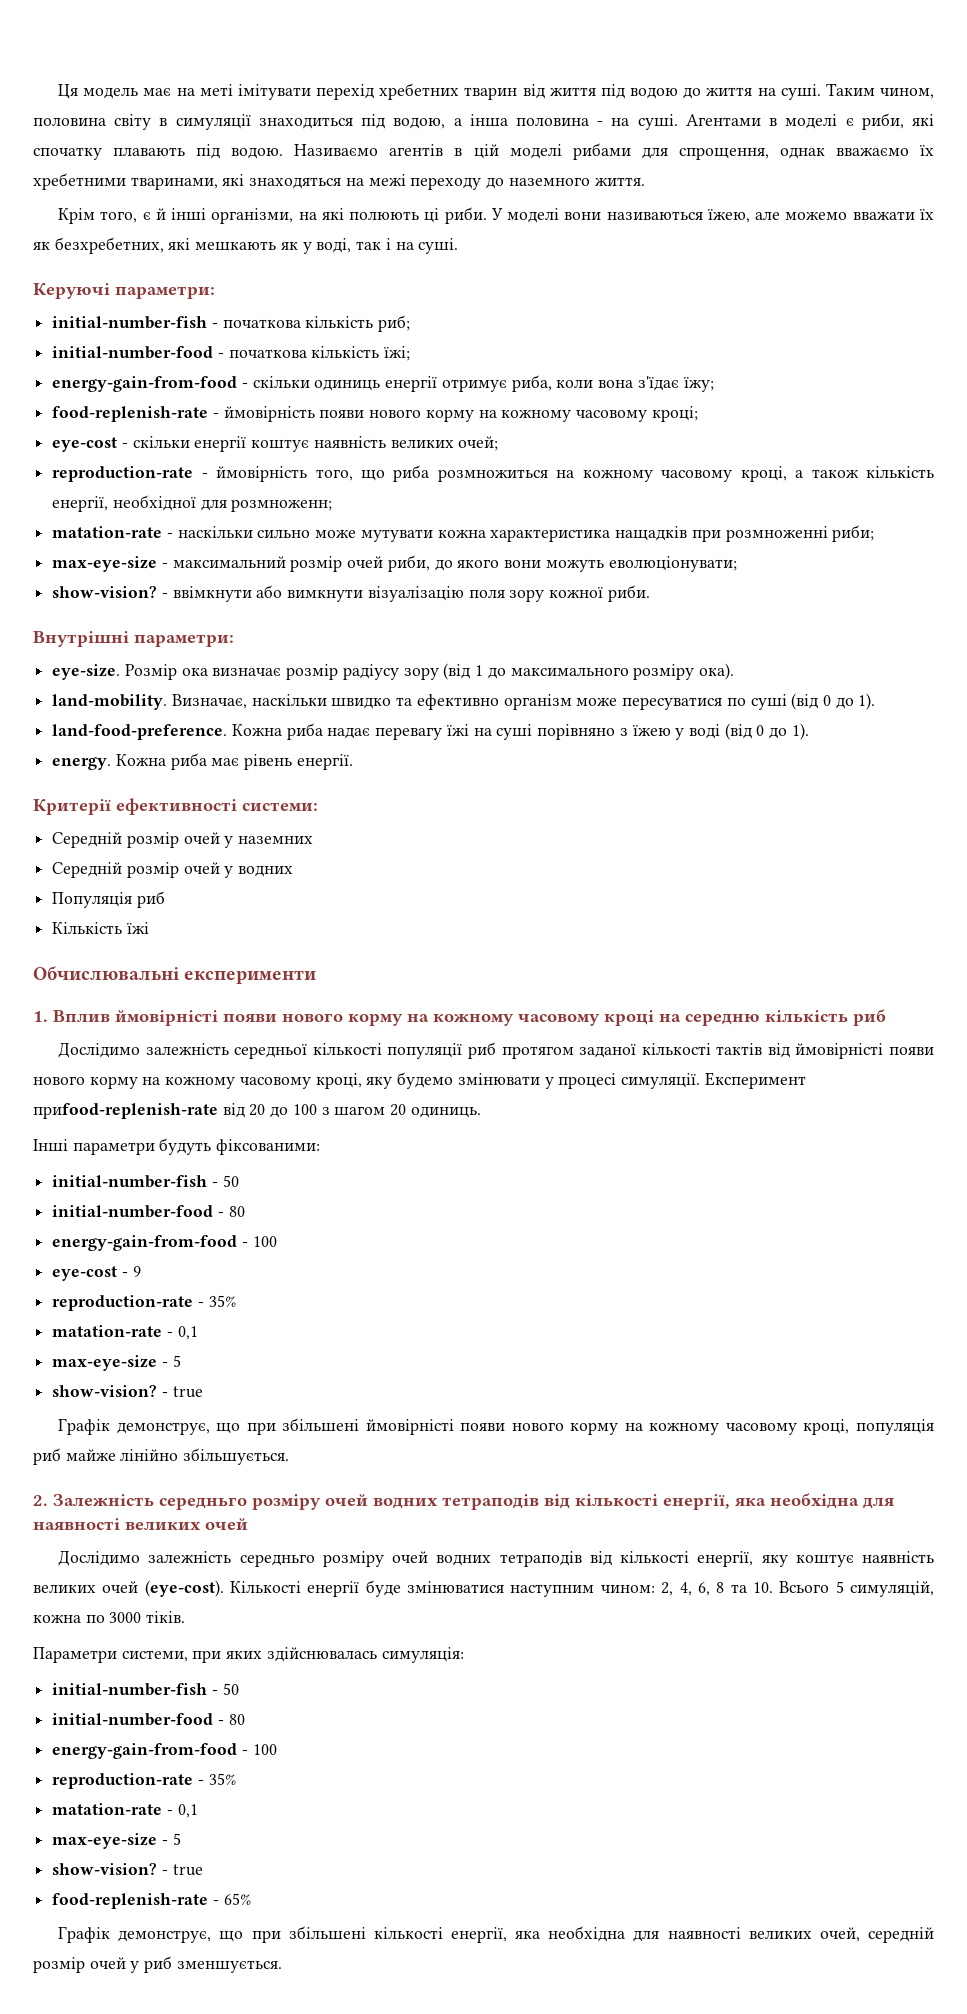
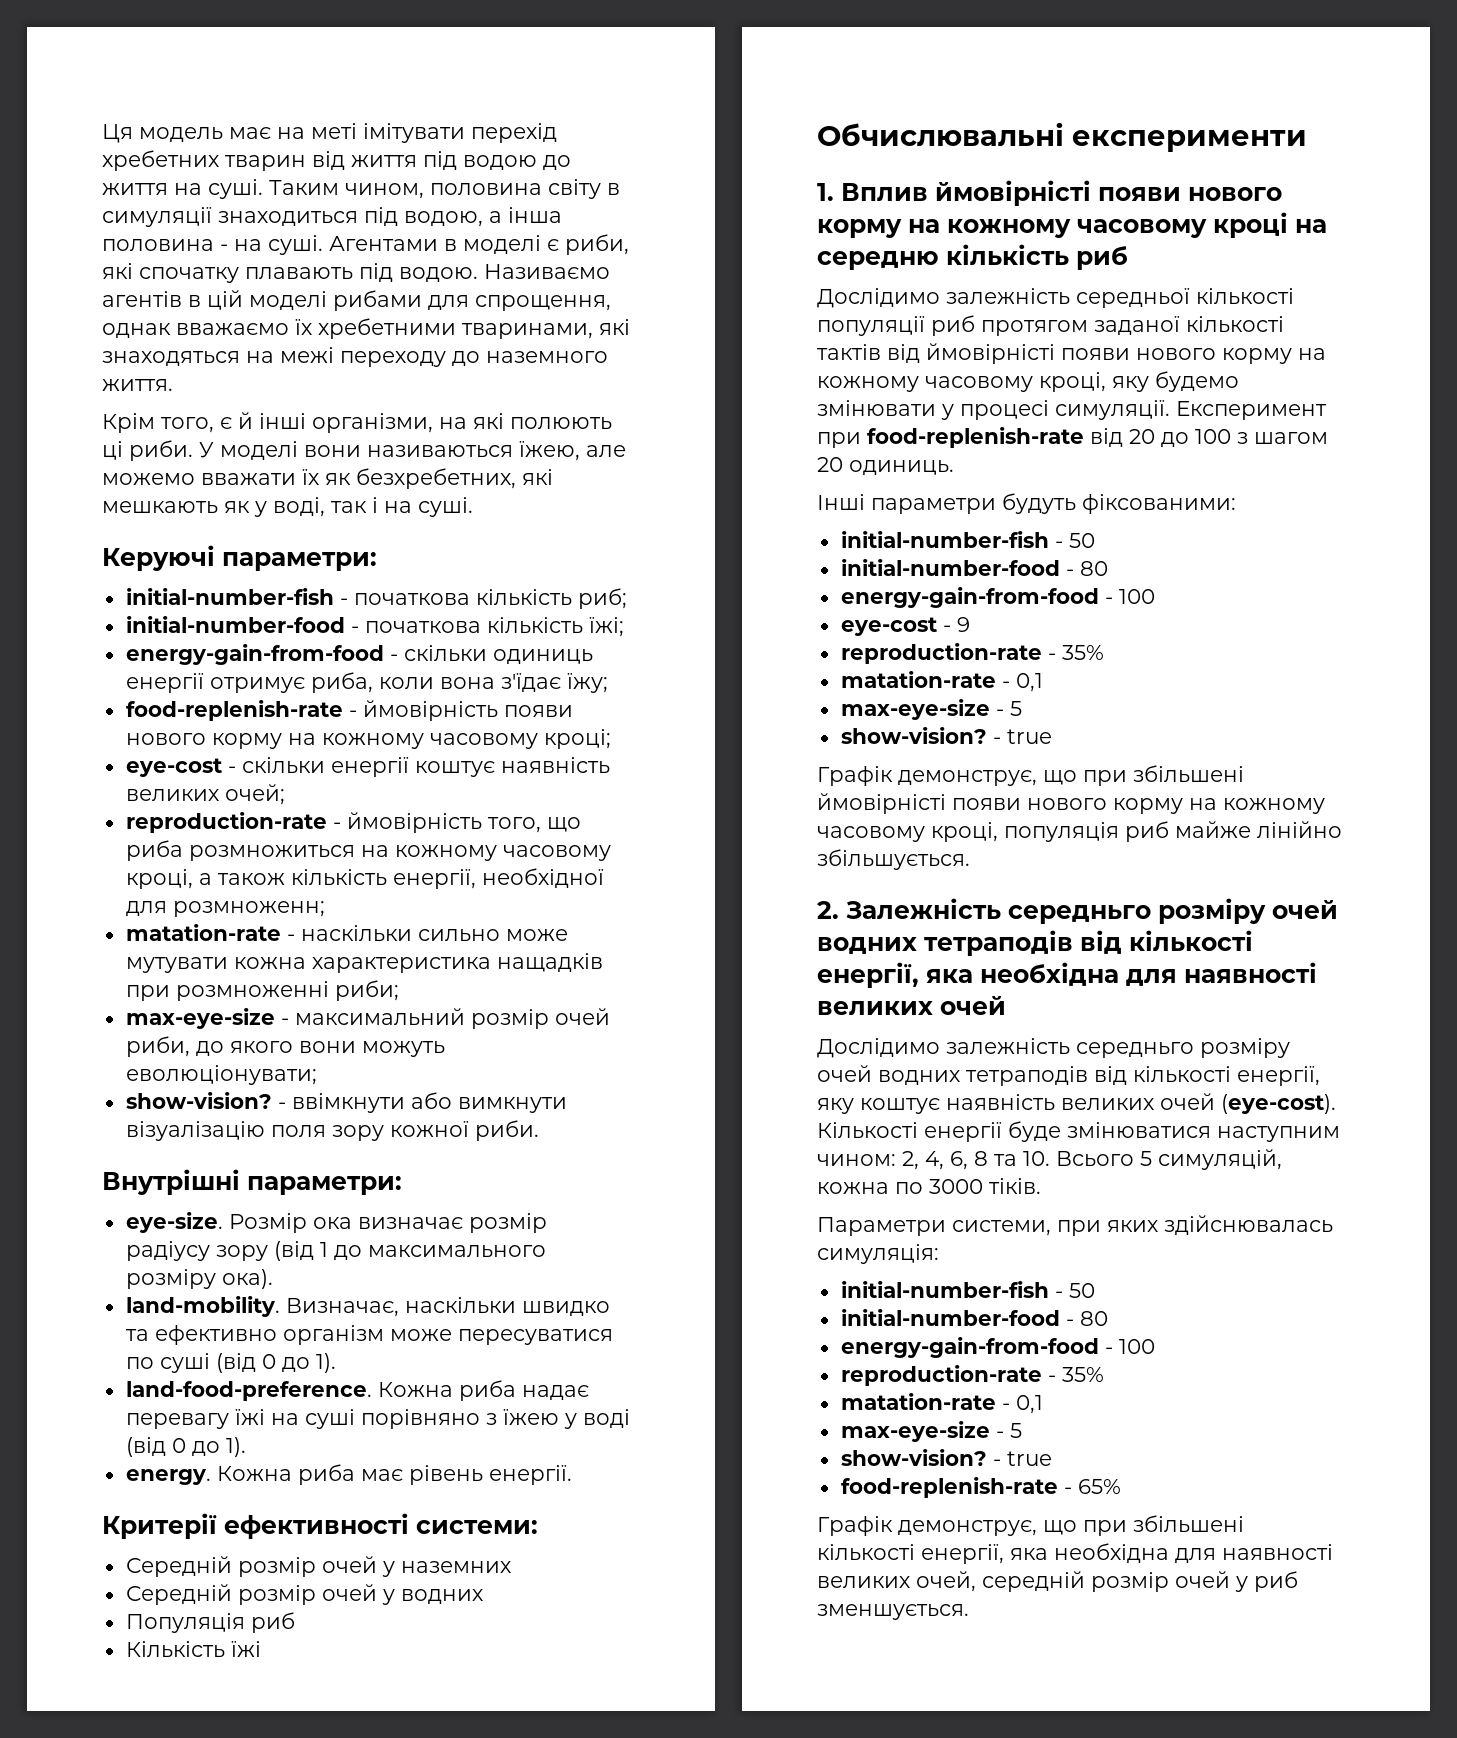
- Експеримент приfood-replenish-rate від 20 до 100 з шагом 20 одиниць.
+ Експеримент при food-replenish-rate від 20 до 100 з шагом 20 одиниць.

